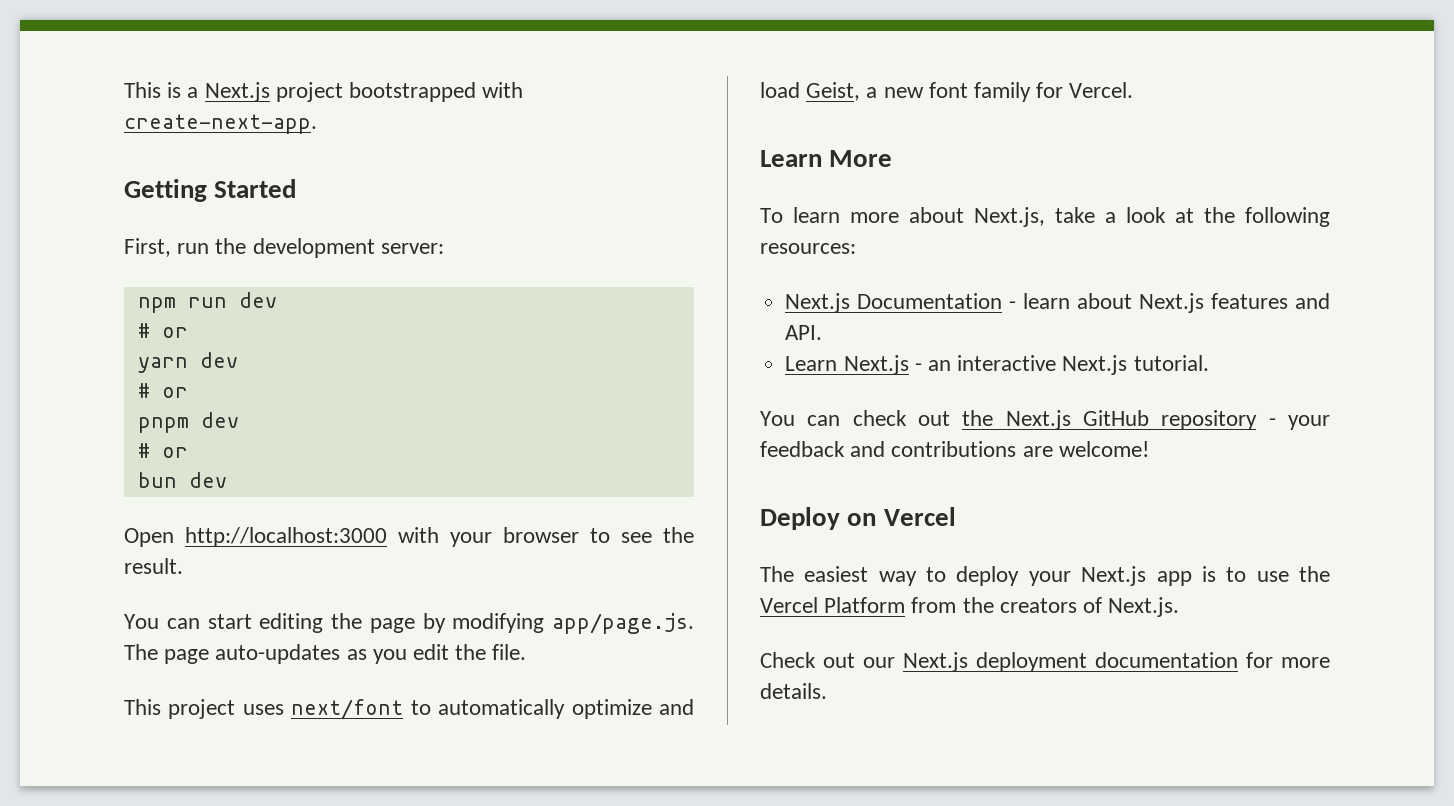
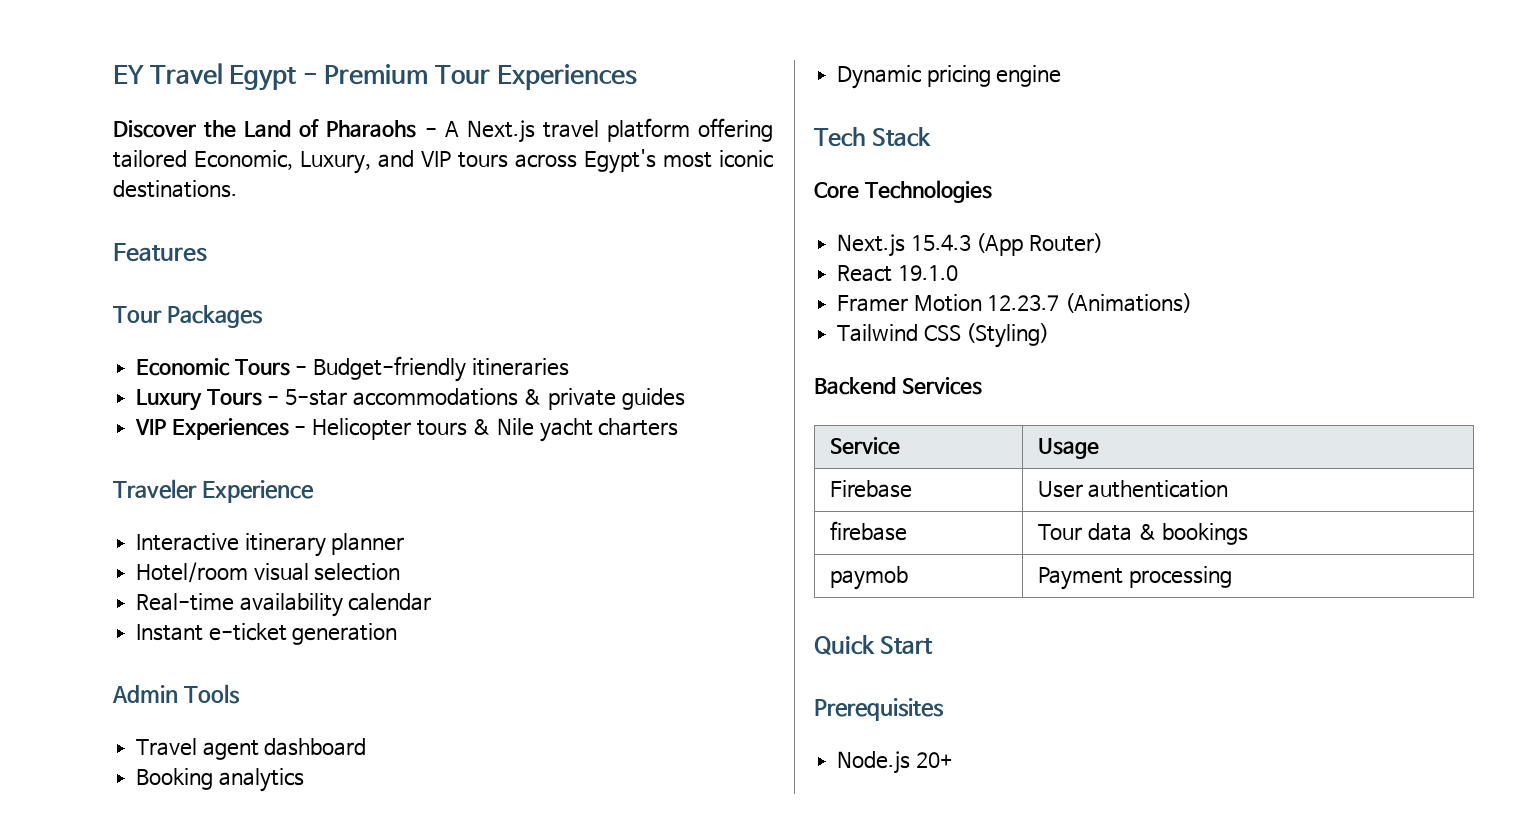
- This is a Next.js project bootstrapped with create-next-app.
- Getting Started
- First, run the development server:
- npm run dev
- # or
- yarn dev
- # or
- pnpm dev
- # or
- bun dev
- Open http://localhost:3000 with your browser to see the result.
- You can start editing the page by modifying app/page.js. The page auto-updates as you edit the file.
- This project uses next/font to automatically optimize and load Geist, a new font family for Vercel.
- Learn More
- To learn more about Next.js, take a look at the following resources:
- Next.js Documentation - learn about Next.js features and API.
- Learn Next.js - an interactive Next.js tutorial.
- You can check out the Next.js GitHub repository - your feedback and contributions are welcome!
- Deploy on Vercel
- The easiest way to deploy your Next.js app is to use the Vercel Platform from the creators of Next.js.
- Check out our Next.js deployment documentation for more details.
+ EY Travel Egypt - Premium Tour Experiences
+ Discover the Land of Pharaohs - A Next.js travel platform offering tailored Economic, Luxury, and VIP tours across Egypt's most iconic destinations.
+ Features
+ Tour Packages
+ Economic Tours - Budget-friendly itineraries
+ Luxury Tours - 5-star accommodations & private guides
+ VIP Experiences - Helicopter tours & Nile yacht charters
+ Traveler Experience
+ Interactive itinerary planner
+ Hotel/room visual selection
+ Real-time availability calendar
+ Instant e-ticket generation
+ Admin Tools
+ Travel agent dashboard
+ Booking analytics
+ Dynamic pricing engine
+ Tech Stack
+ Core Technologies
+ Next.js 15.4.3 (App Router)
+ React 19.1.0
+ Framer Motion 12.23.7 (Animations)
+ Tailwind CSS (Styling)
+ Backend Services
+ Service | Usage
+ Firebase | User authentication
+ firebase | Tour data & bookings
+ paymob | Payment processing
+ Quick Start
+ Prerequisites
+ Node.js 20+

